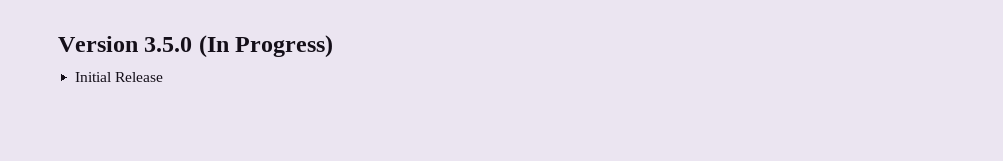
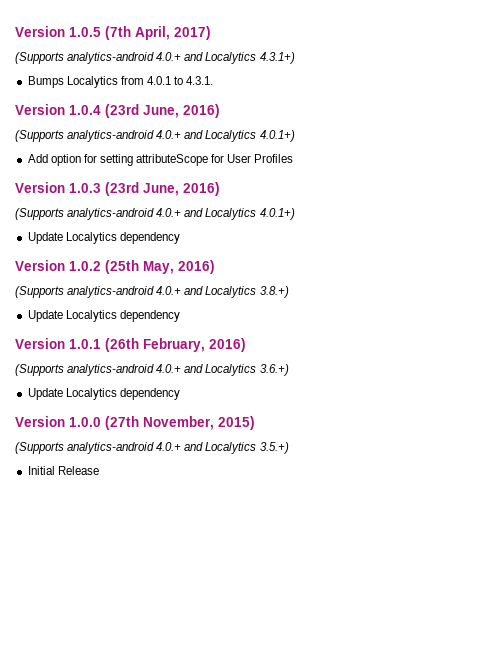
- Version 3.5.0 (In Progress)
+ Version 1.0.5 (7th April, 2017)
+ (Supports analytics-android 4.0.+ and Localytics 4.3.1+)
+ Bumps Localytics from 4.0.1 to 4.3.1.
+ Version 1.0.4 (23rd June, 2016)
+ (Supports analytics-android 4.0.+ and Localytics 4.0.1+)
+ Add option for setting attributeScope for User Profiles
+ Version 1.0.3 (23rd June, 2016)
+ (Supports analytics-android 4.0.+ and Localytics 4.0.1+)
+ Update Localytics dependency
+ Version 1.0.2 (25th May, 2016)
+ (Supports analytics-android 4.0.+ and Localytics 3.8.+)
+ Update Localytics dependency
+ Version 1.0.1 (26th February, 2016)
+ (Supports analytics-android 4.0.+ and Localytics 3.6.+)
+ Update Localytics dependency
+ Version 1.0.0 (27th November, 2015)
+ (Supports analytics-android 4.0.+ and Localytics 3.5.+)

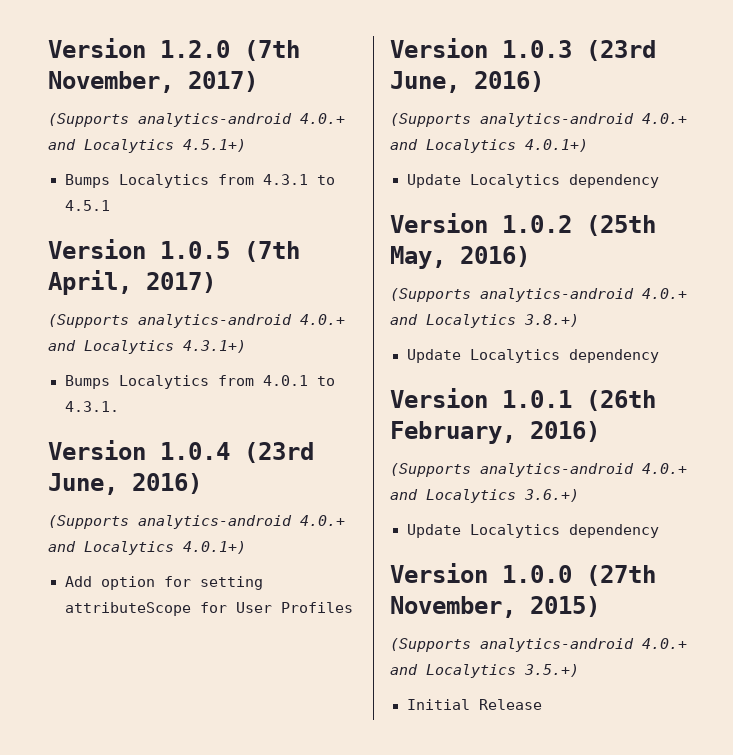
+ Version 1.2.0 (7th November, 2017)
+ (Supports analytics-android 4.0.+ and Localytics 4.5.1+)
+ Bumps Localytics from 4.3.1 to 4.5.1

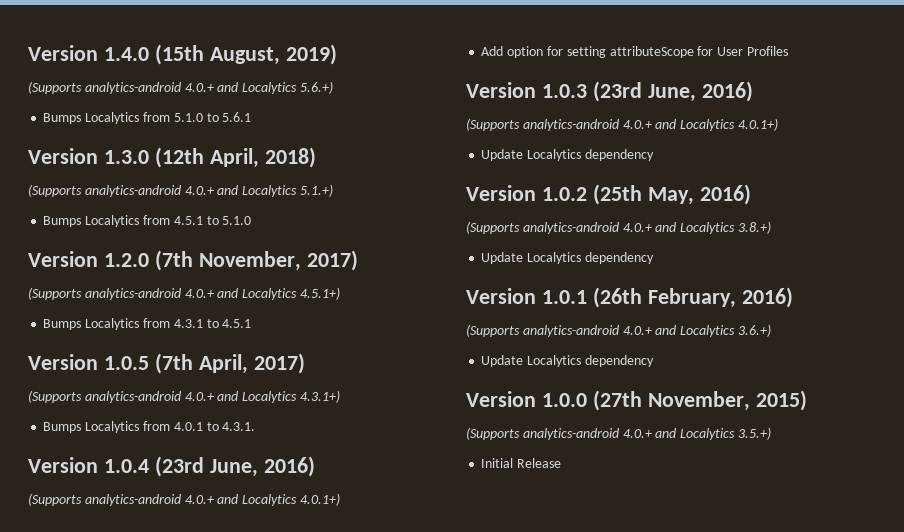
+ Version 1.4.0 (15th August, 2019)
+ (Supports analytics-android 4.0.+ and Localytics 5.6.+)
+ Bumps Localytics from 5.1.0 to 5.6.1
+ Version 1.3.0 (12th April, 2018)
+ (Supports analytics-android 4.0.+ and Localytics 5.1.+)
+ Bumps Localytics from 4.5.1 to 5.1.0

